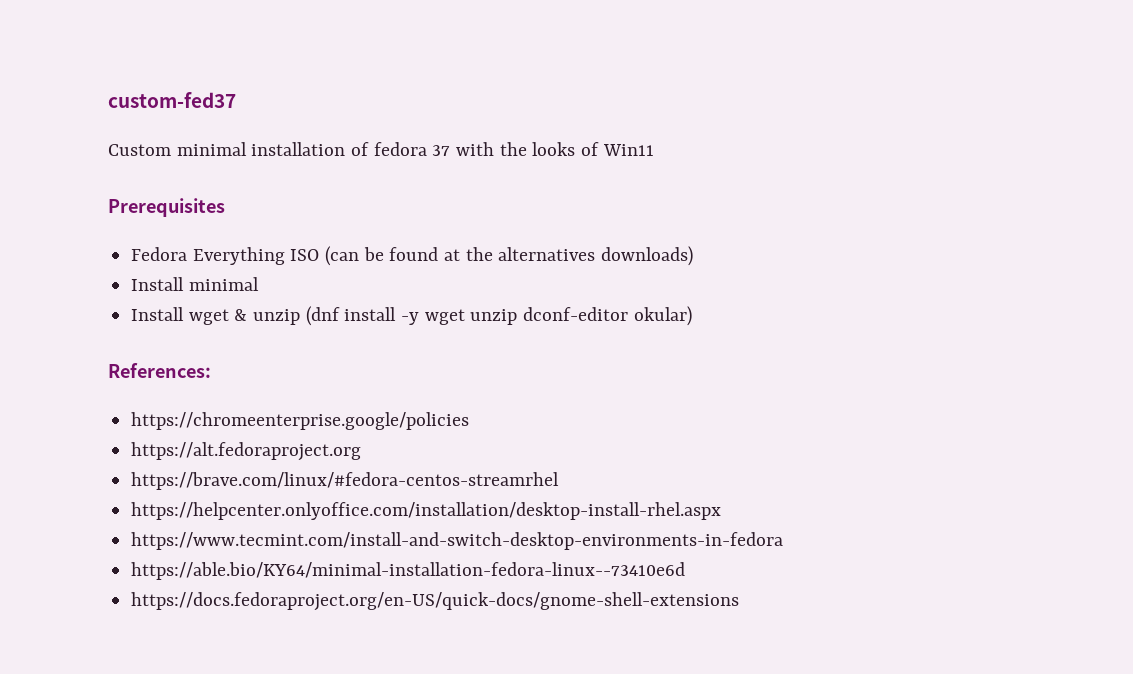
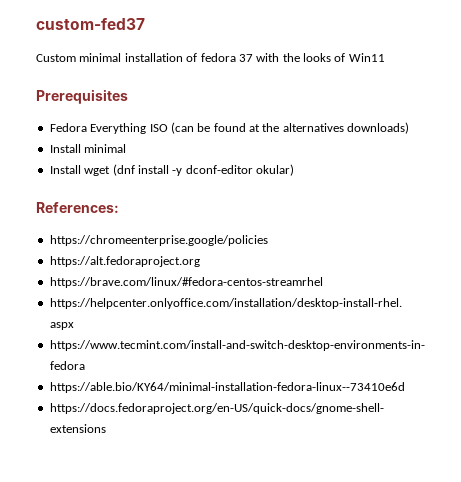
- Install wget & unzip (dnf install -y wget unzip dconf-editor okular)
+ Install wget (dnf install -y dconf-editor okular)

